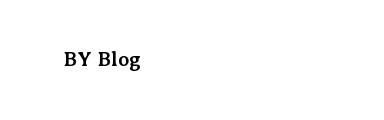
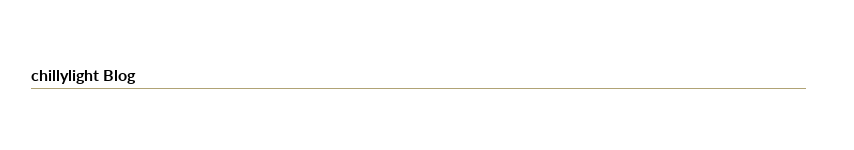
- BY Blog
+ chillylight Blog

